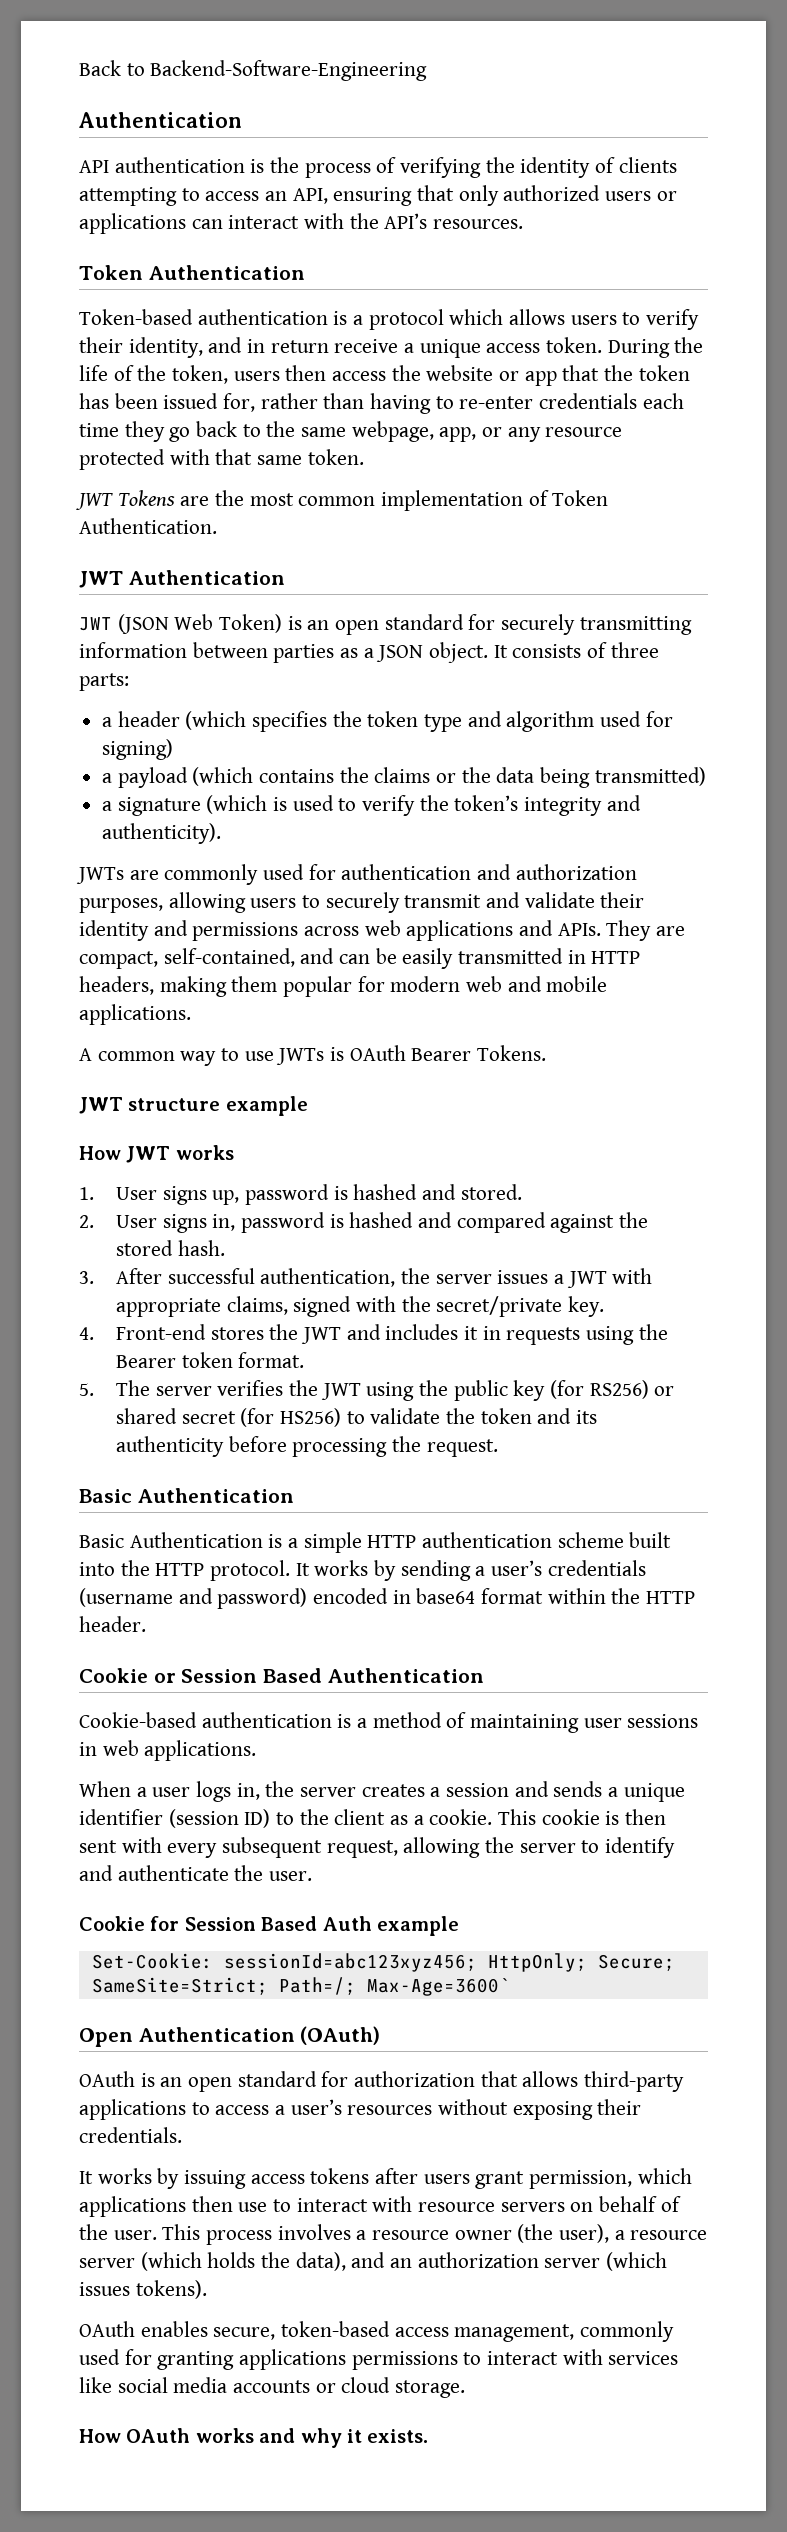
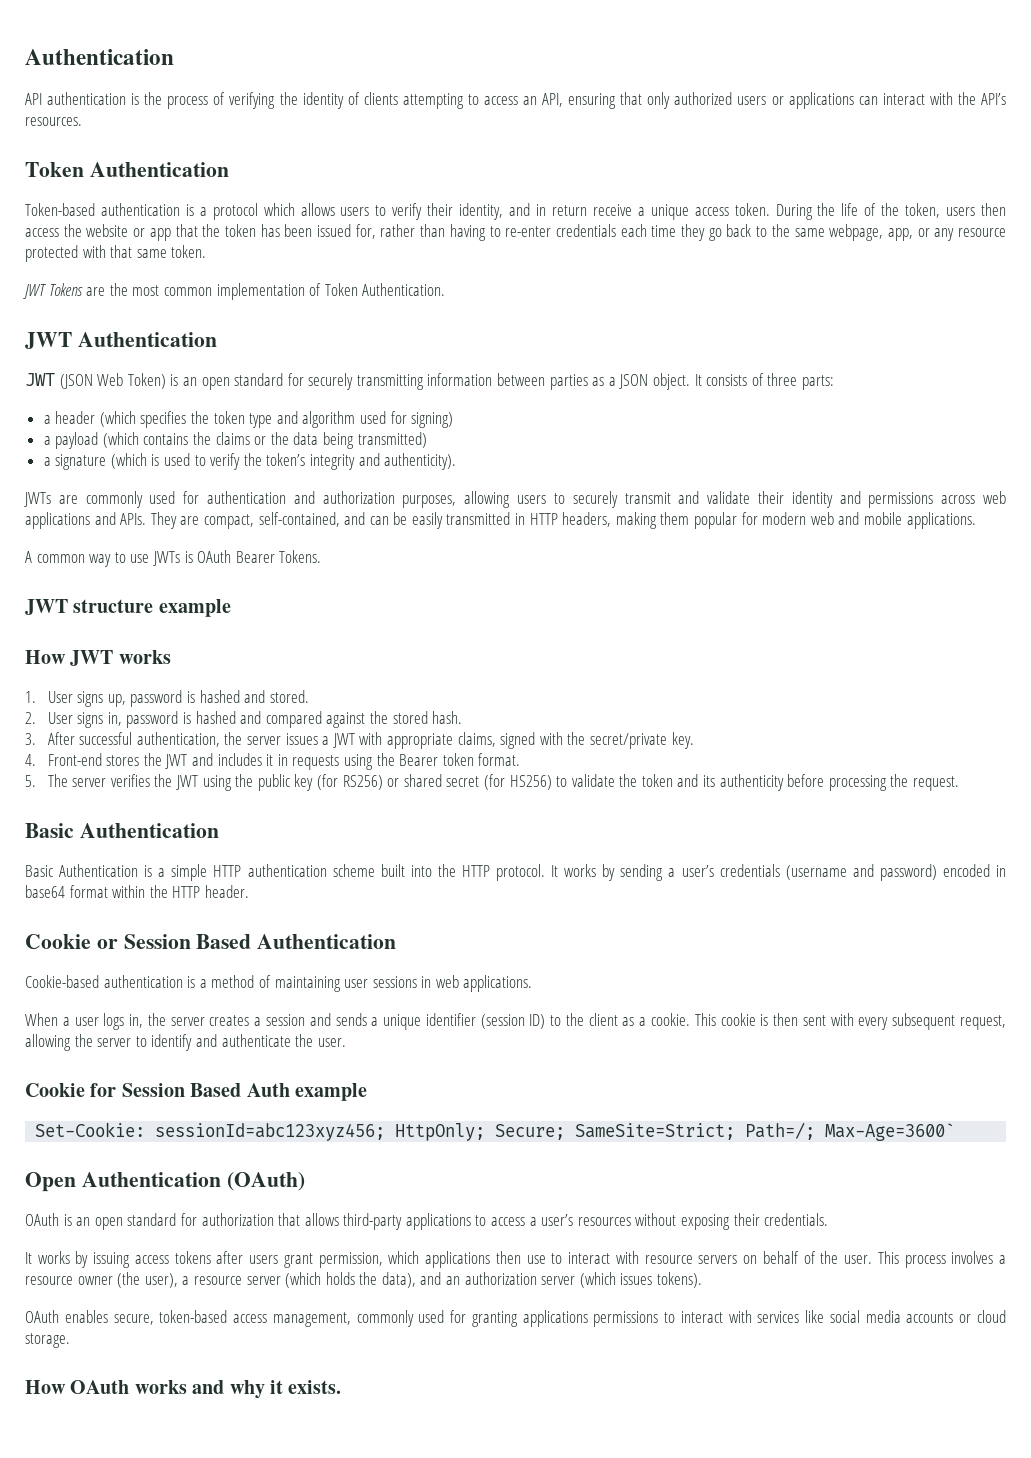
- Back to Backend-Software-Engineering

